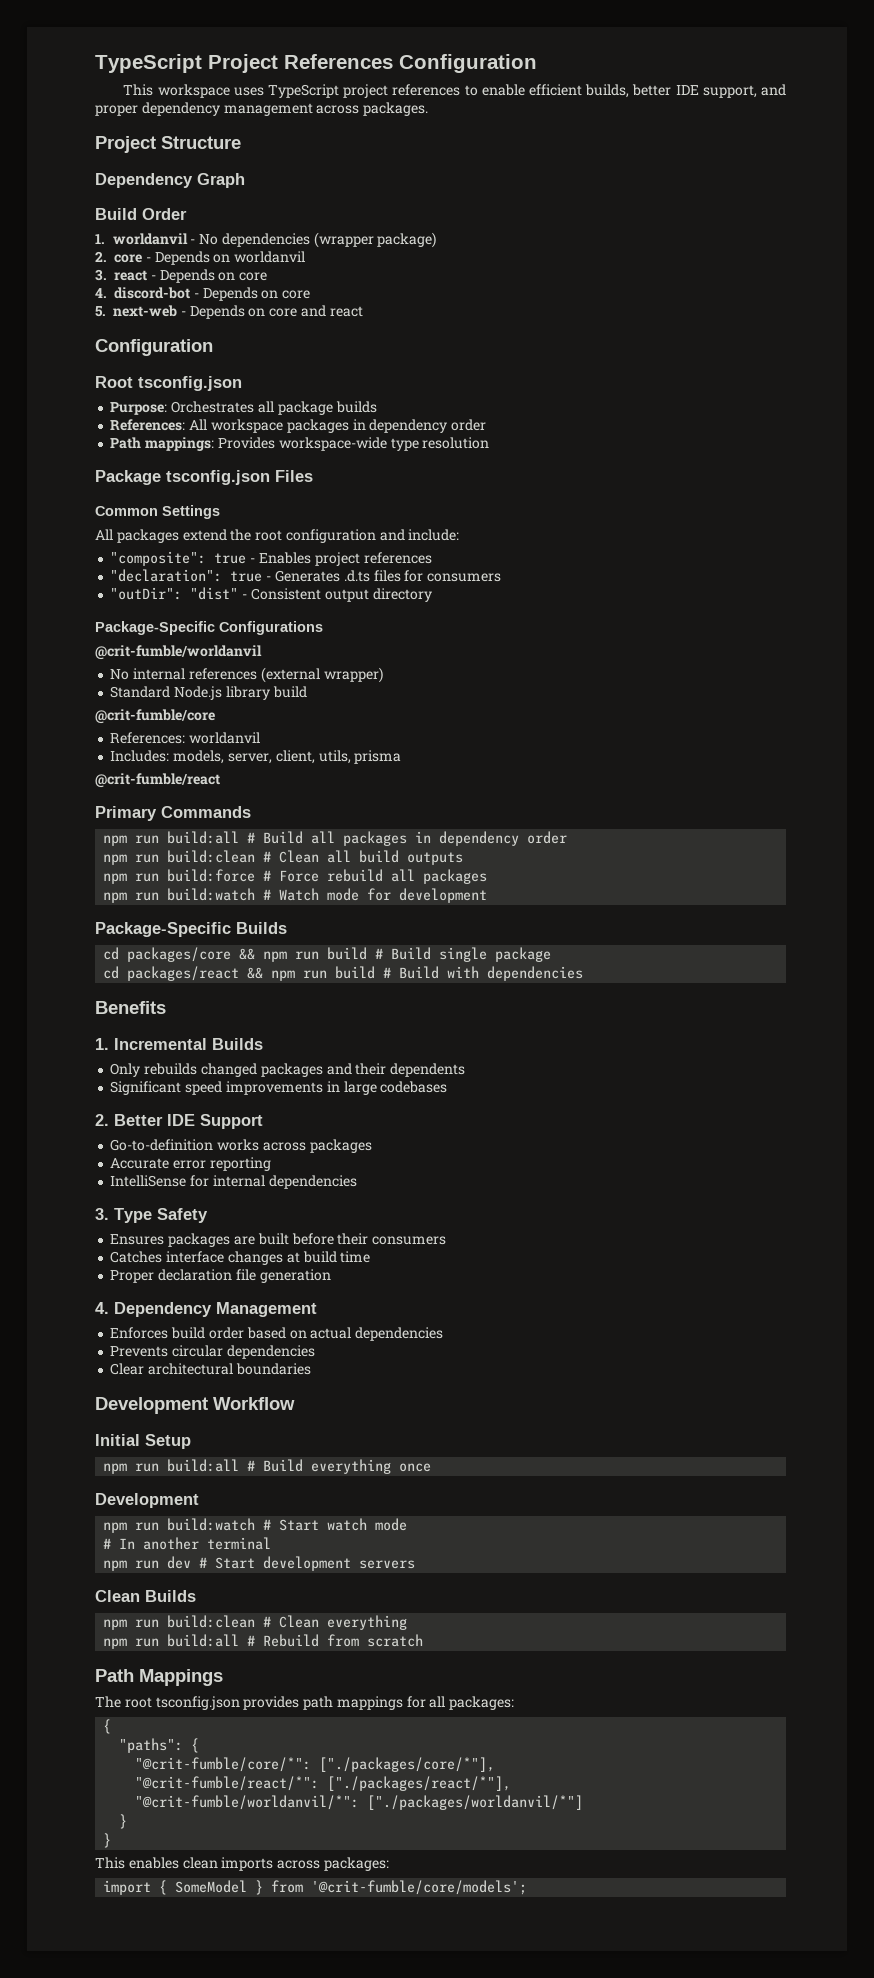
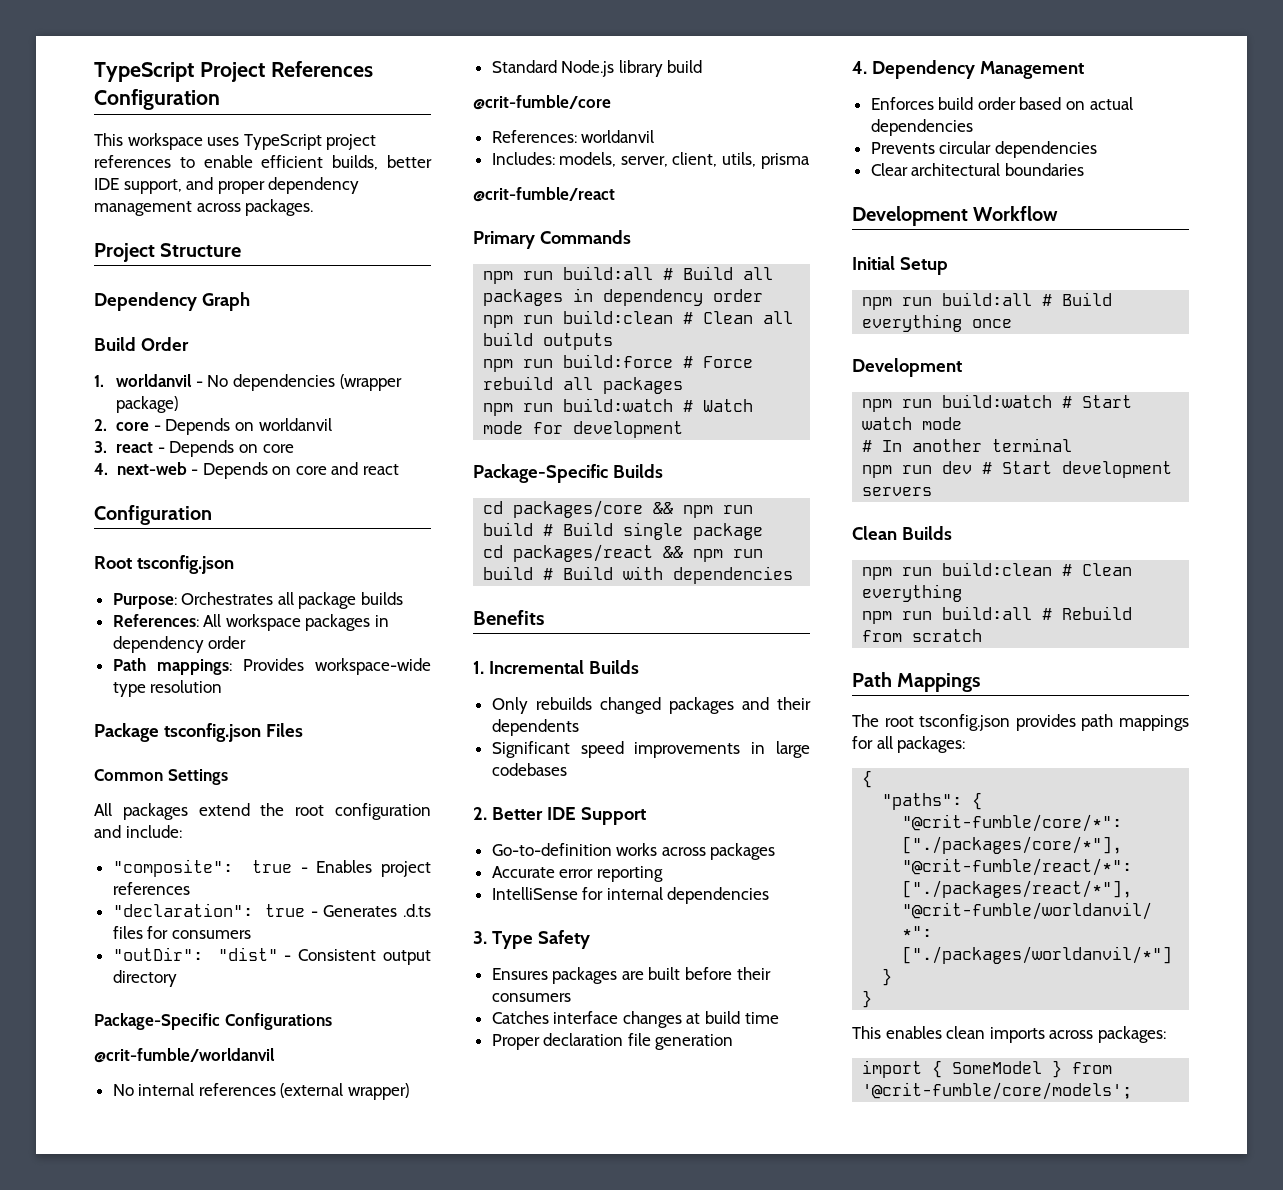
- 4. discord-bot - Depends on core
- 5. next-web - Depends on core and react
+ 4. next-web - Depends on core and react

